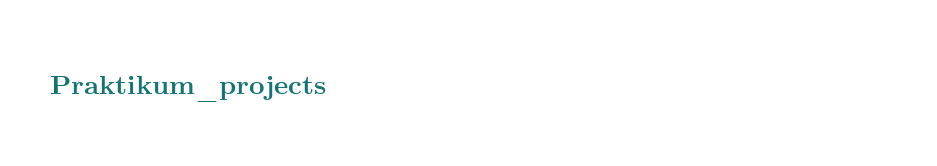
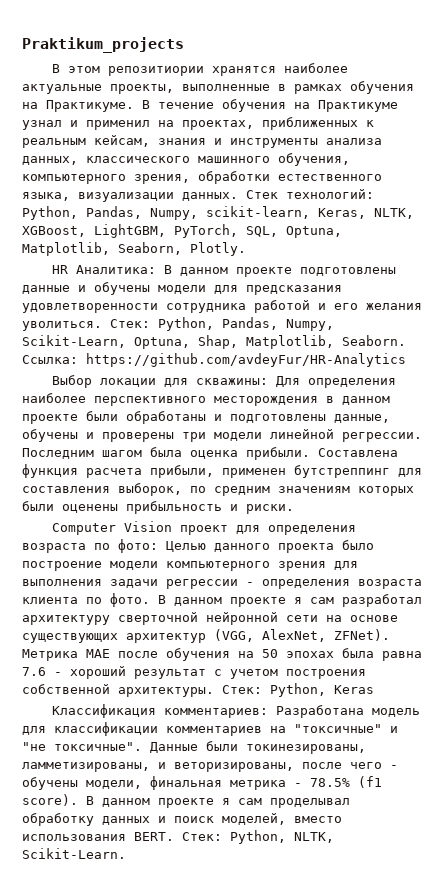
+ В этом репозитиории хранятся наиболее актуальные проекты, выполненные в рамках обучения на Практикуме. В течение обучения на Практикуме узнал и применил на проектах, приближенных к реальным кейсам, знания и инструменты анализа данных, классического машинного обучения, компьютерного зрения, обработки естественного языка, визуализации данных. Стек технологий: Python, Pandas, Numpy, scikit-learn, Keras, NLTK, XGBoost, LightGBM, PyTorch, SQL, Optuna, Matplotlib, Seaborn, Plotly.
+ HR Аналитика: В данном проекте подготовлены данные и обучены модели для предсказания удовлетворенности сотрудника работой и его желания уволиться. Стек: Python, Pandas, Numpy, Scikit-Learn, Optuna, Shap, Matplotlib, Seaborn. Ссылка: https://github.com/avdeyFur/HR-Analytics
+ Выбор локации для скважины: Для определения наиболее перспективного месторождения в данном проекте были обработаны и подготовлены данные, обучены и проверены три модели линейной регрессии. Последним шагом была оценка прибыли. Составлена функция расчета прибыли, применен бутстреппинг для составления выборок, по средним значениям которых были оценены прибыльность и риски.
+ Computer Vision проект для определения возраста по фото: Целью данного проекта было построение модели компьютерного зрения для выполнения задачи регрессии - определения возраста клиента по фото. В данном проекте я сам разработал архитектуру сверточной нейронной сети на основе существующих архитектур (VGG, AlexNet, ZFNet). Метрика MAE после обучения на 50 эпохах была равна 7.6 - хороший результат с учетом построения собственной архитектуры. Стек: Python, Keras
+ Классификация комментариев: Разработана модель для классификации комментариев на "токсичные" и "не токсичные". Данные были токинезированы, ламметизированы, и веторизированы, после чего - обучены модели, финальная метрика - 78.5% (f1 score). В данном проекте я сам проделывал обработку данных и поиск моделей, вместо использования BERT. Стек: Python, NLTK, Scikit-Learn.

